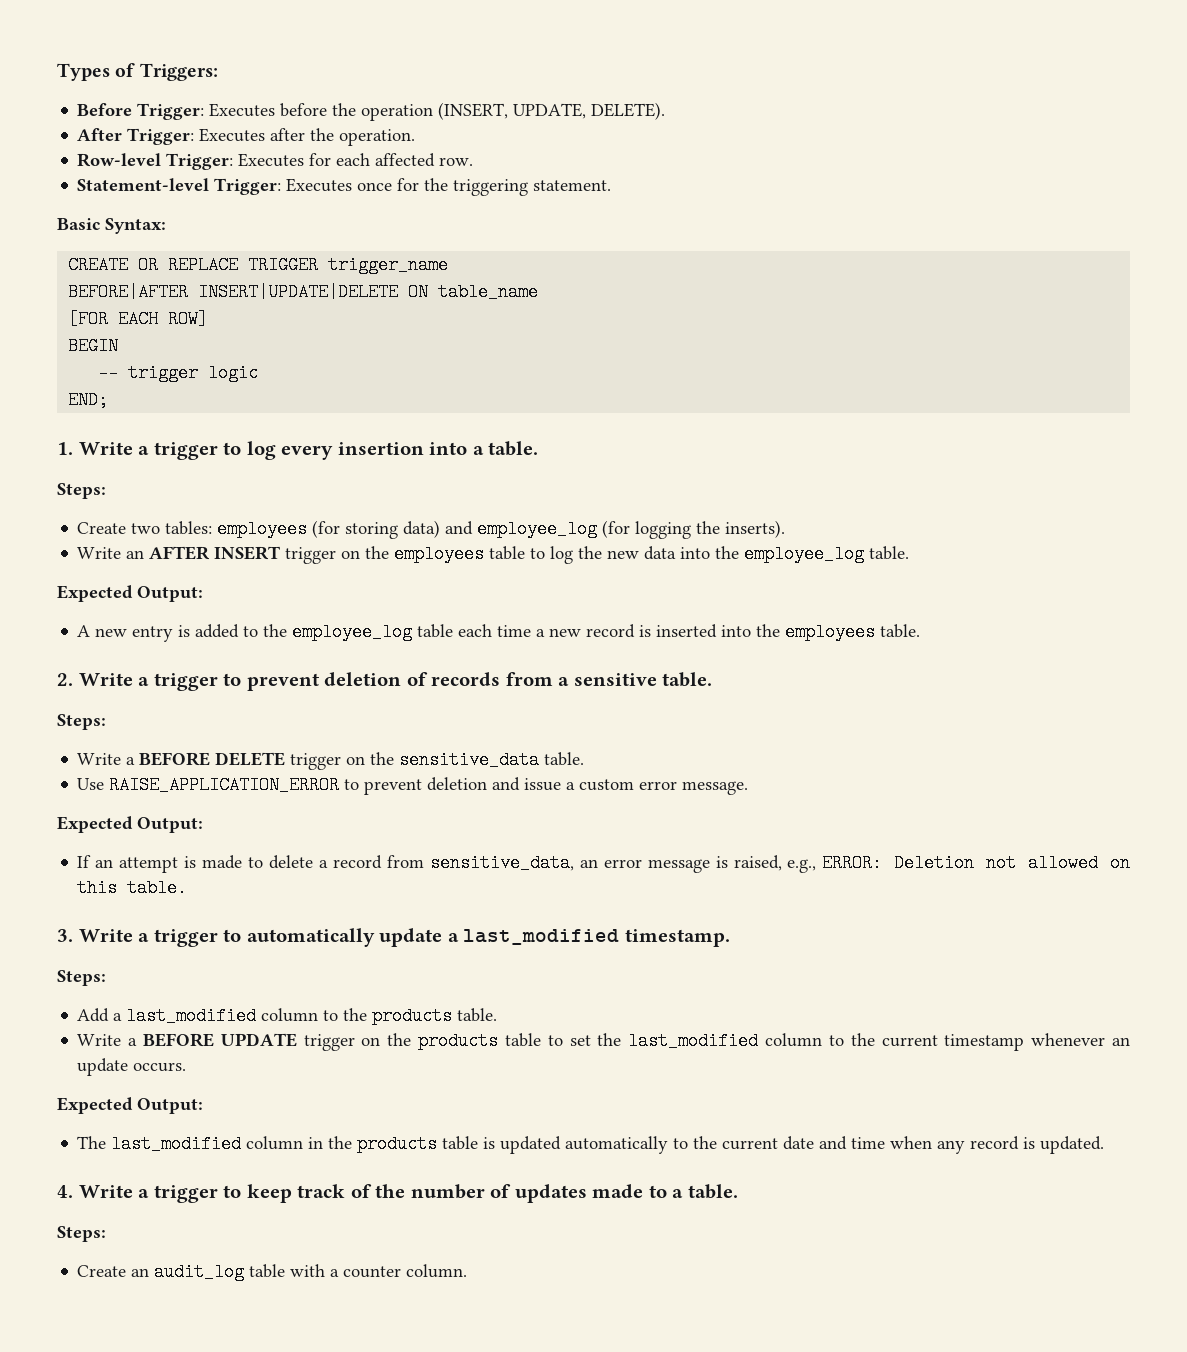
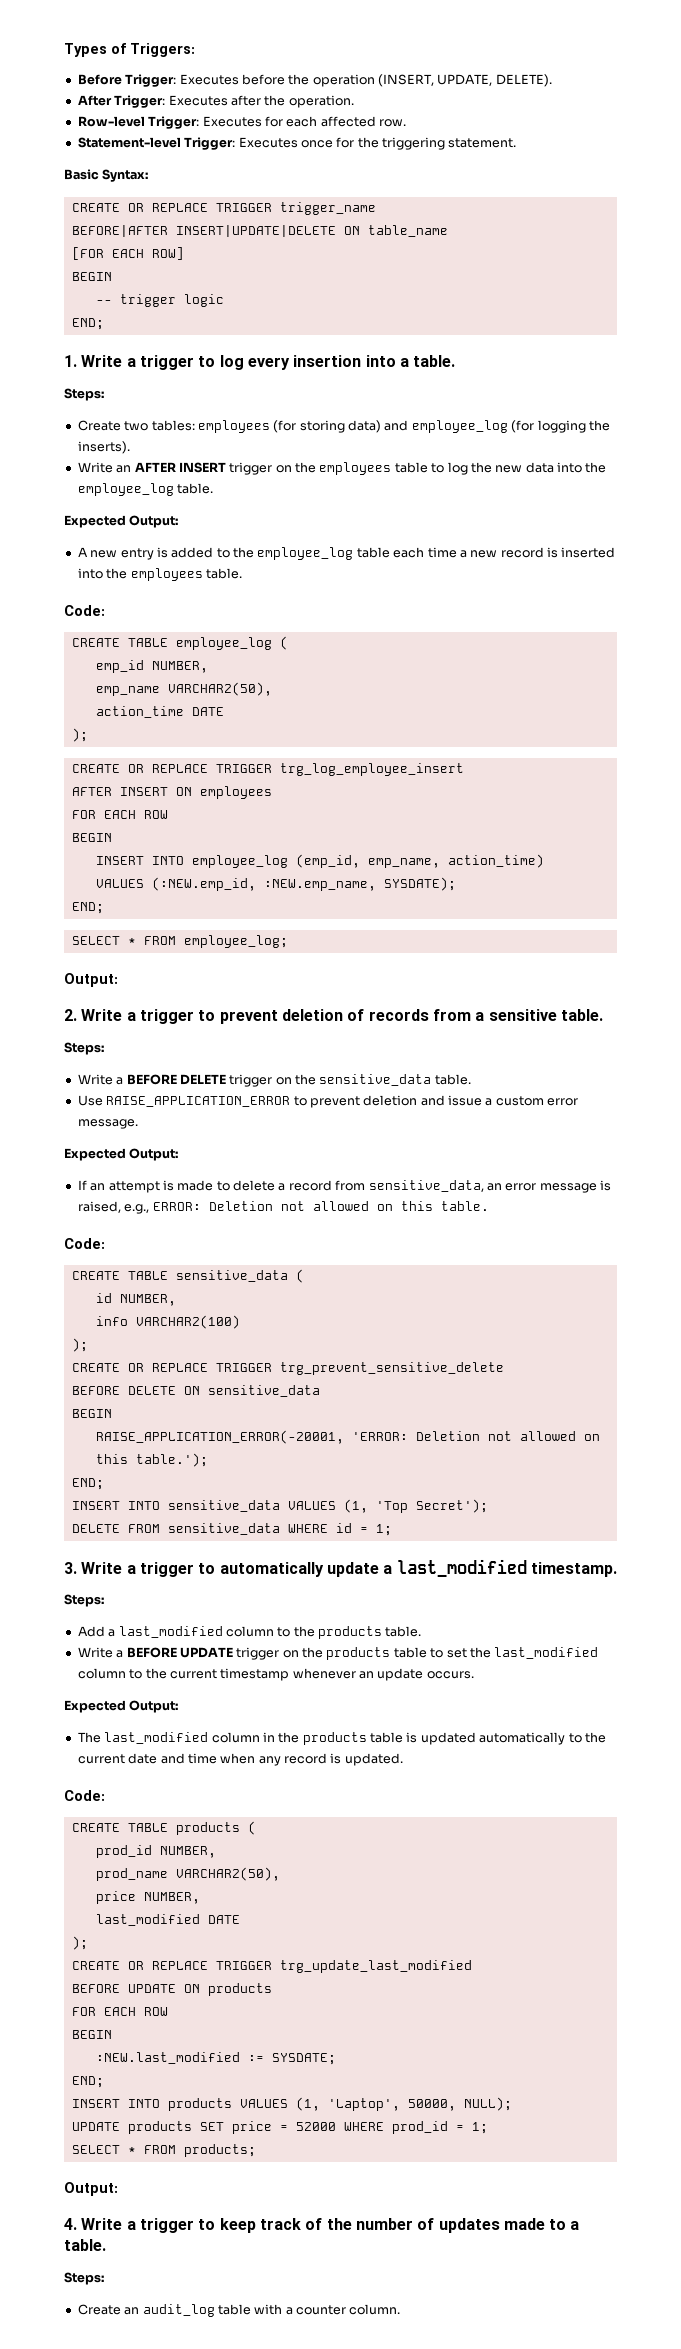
  A new entry is added to the employee_log table each time a new record is inserted into the employees table.
+ Code:
+ CREATE TABLE employee_log (
+ emp_id NUMBER,
+ emp_name VARCHAR2(50),
+ action_time DATE
+ );
+ CREATE OR REPLACE TRIGGER trg_log_employee_insert
+ AFTER INSERT ON employees
+ FOR EACH ROW
+ BEGIN
+ INSERT INTO employee_log (emp_id, emp_name, action_time)
+ VALUES (:NEW.emp_id, :NEW.emp_name, SYSDATE);
+ END;
+ SELECT * FROM employee_log;
+ Output:
  If an attempt is made to delete a record from sensitive_data, an error message is raised, e.g., ERROR: Deletion not allowed on this table.
+ Code:
+ CREATE TABLE sensitive_data (
+ id NUMBER,
+ info VARCHAR2(100)
+ );
+ CREATE OR REPLACE TRIGGER trg_prevent_sensitive_delete
+ BEFORE DELETE ON sensitive_data
+ BEGIN
+ RAISE_APPLICATION_ERROR(-20001, 'ERROR: Deletion not allowed on this table.');
+ END;
+ INSERT INTO sensitive_data VALUES (1, 'Top Secret');
+ DELETE FROM sensitive_data WHERE id = 1;
  The last_modified column in the products table is updated automatically to the current date and time when any record is updated.
+ Code:
+ CREATE TABLE products (
+ prod_id NUMBER,
+ prod_name VARCHAR2(50),
+ price NUMBER,
+ last_modified DATE
+ );
+ CREATE OR REPLACE TRIGGER trg_update_last_modified
+ BEFORE UPDATE ON products
+ FOR EACH ROW
+ BEGIN
+ :NEW.last_modified := SYSDATE;
+ END;
+ INSERT INTO products VALUES (1, 'Laptop', 50000, NULL);
+ UPDATE products SET price = 52000 WHERE prod_id = 1;
+ SELECT * FROM products;
+ Output:

